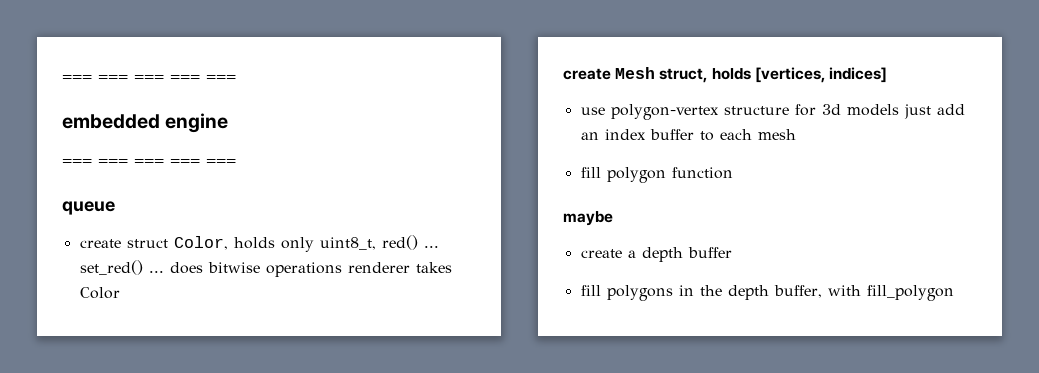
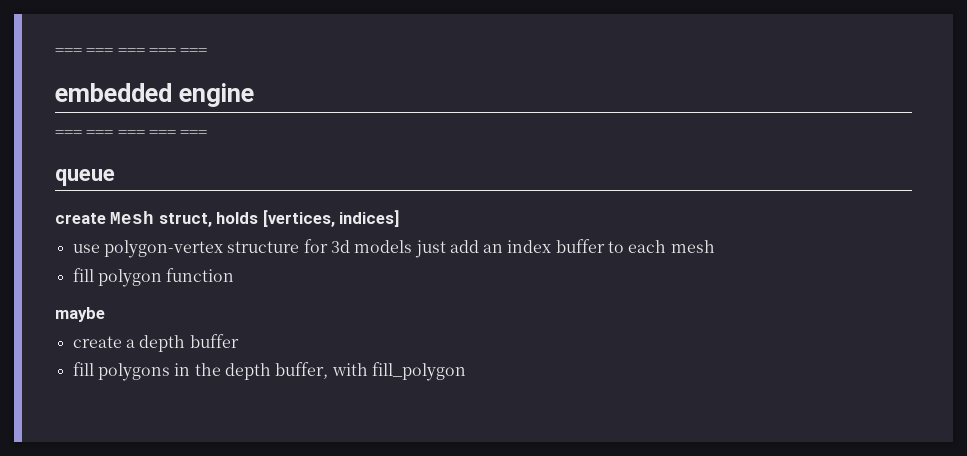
- create struct Color, holds only uint8_t, red() ... set_red() ... does bitwise operations renderer takes Color

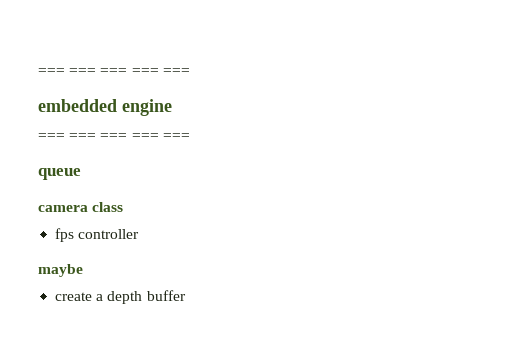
- create Mesh struct, holds [vertices, indices]
- use polygon-vertex structure for 3d models just add an index buffer to each mesh
- fill polygon function
+ camera class
+ fps controller
- fill polygons in the depth buffer, with fill_polygon

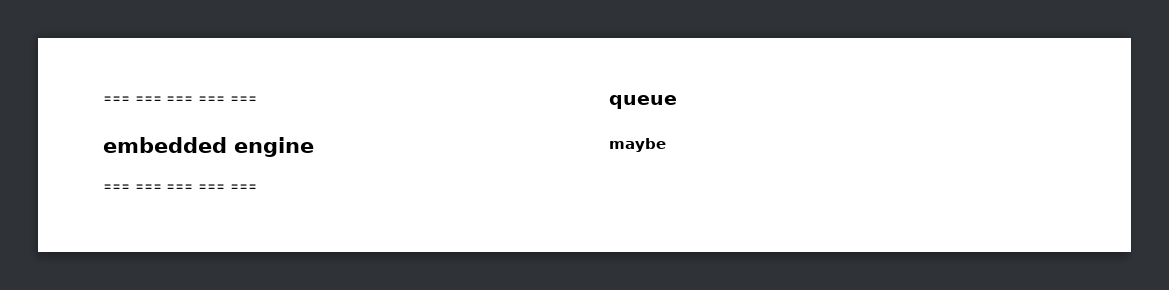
- camera class
- fps controller
  maybe
- create a depth buffer

